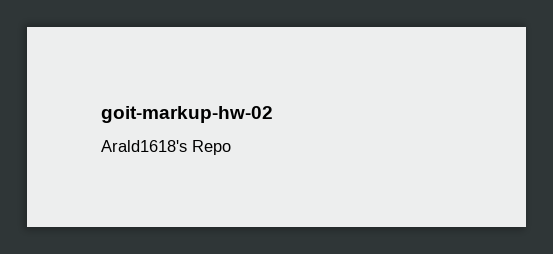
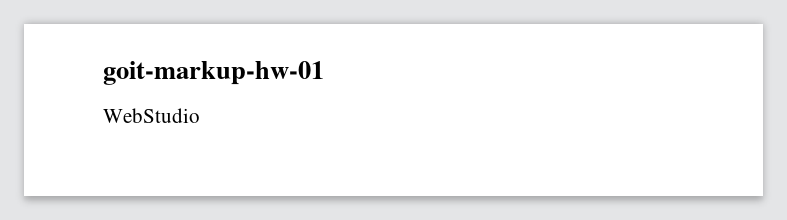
- goit-markup-hw-02
- Arald1618's Repo
+ goit-markup-hw-01
+ WebStudio

